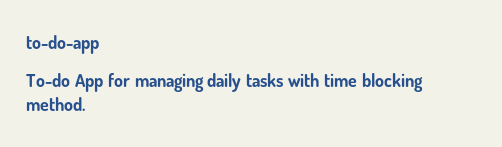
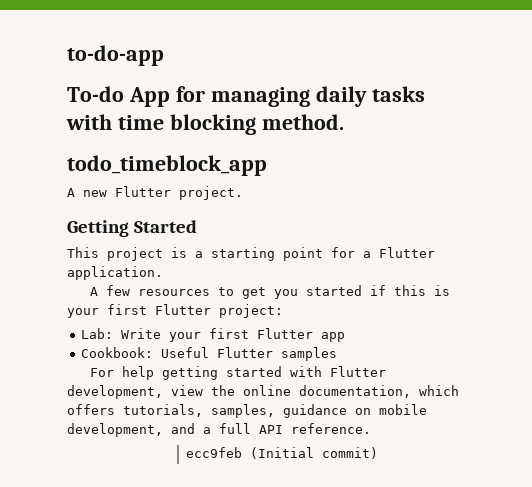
+ todo_timeblock_app
+ A new Flutter project.
+ Getting Started
+ This project is a starting point for a Flutter application.
+ A few resources to get you started if this is your first Flutter project:
+ Lab: Write your first Flutter app
+ Cookbook: Useful Flutter samples
+ For help getting started with Flutter development, view the online documentation, which offers tutorials, samples, guidance on mobile development, and a full API reference.
+ ecc9feb (Initial commit)

